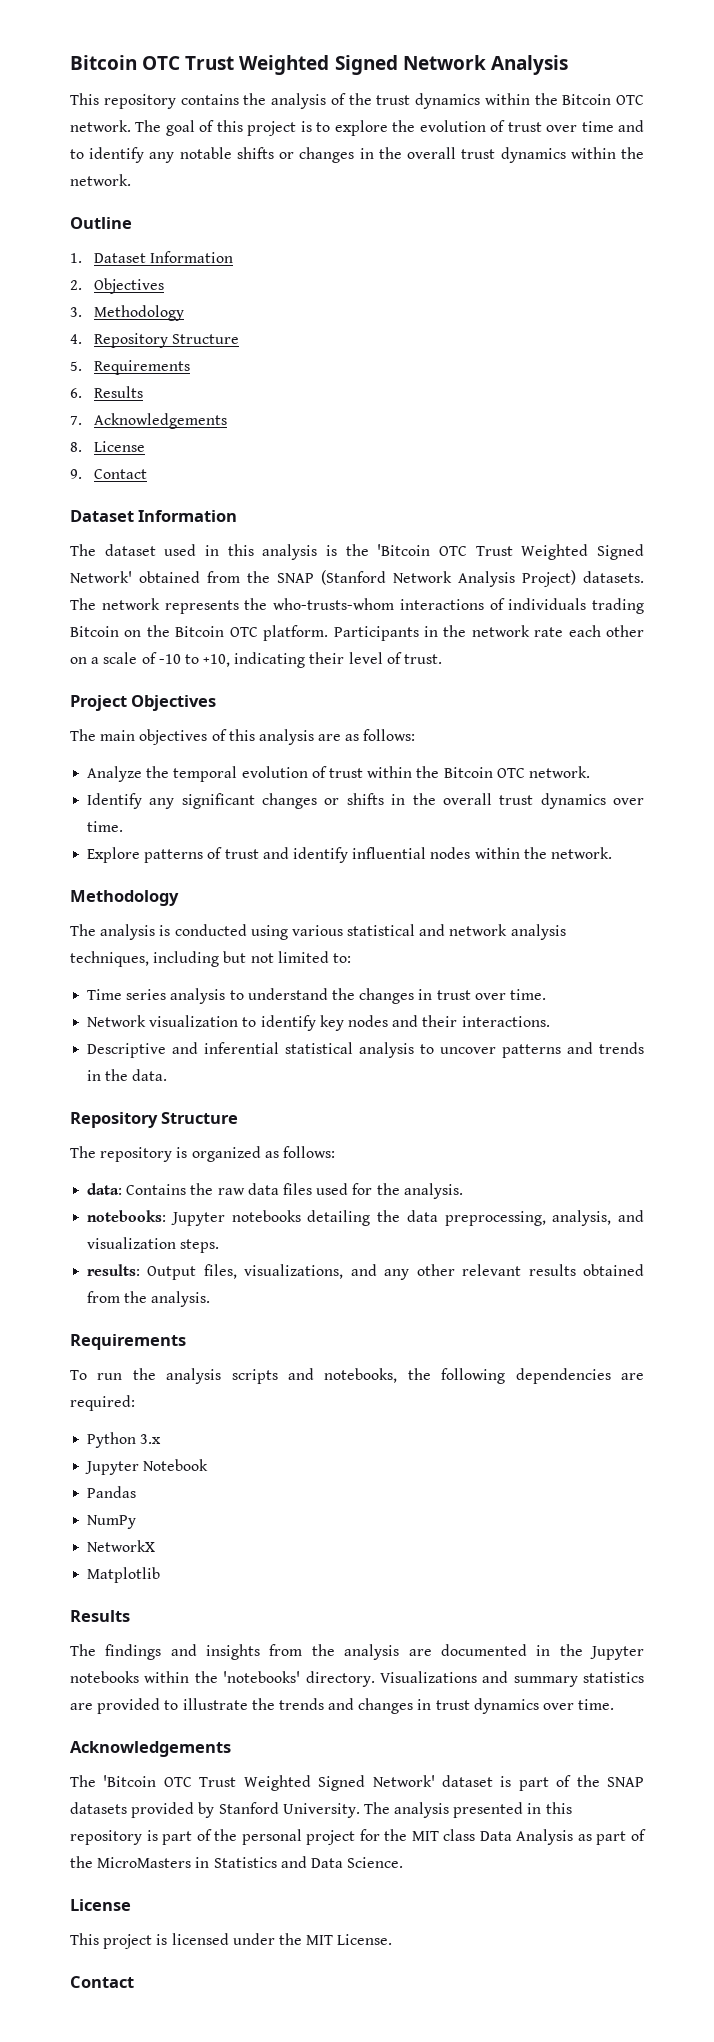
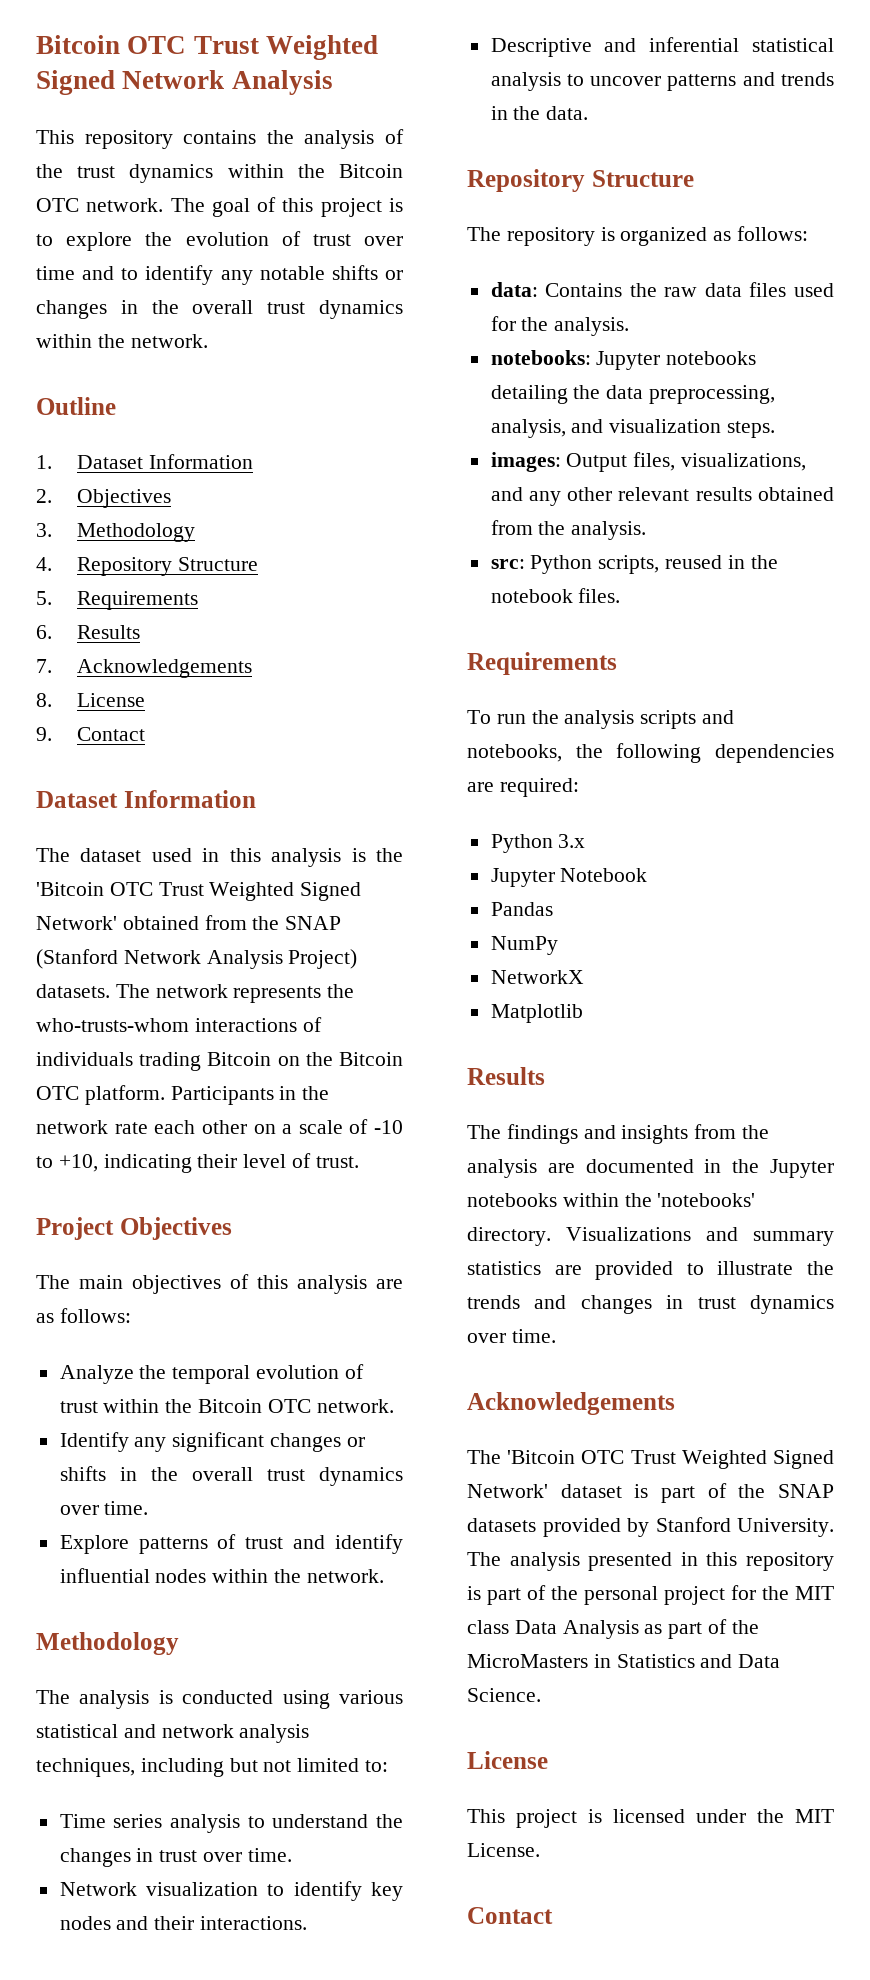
- results: Output files, visualizations, and any other relevant results obtained from the analysis.
+ images: Output files, visualizations, and any other relevant results obtained from the analysis.
+ src: Python scripts, reused in the notebook files.

